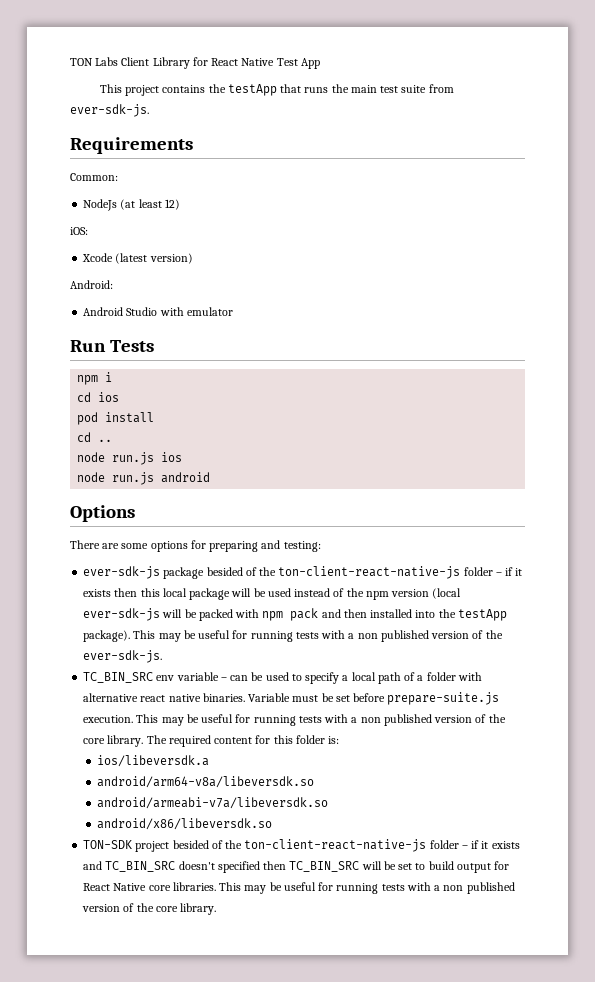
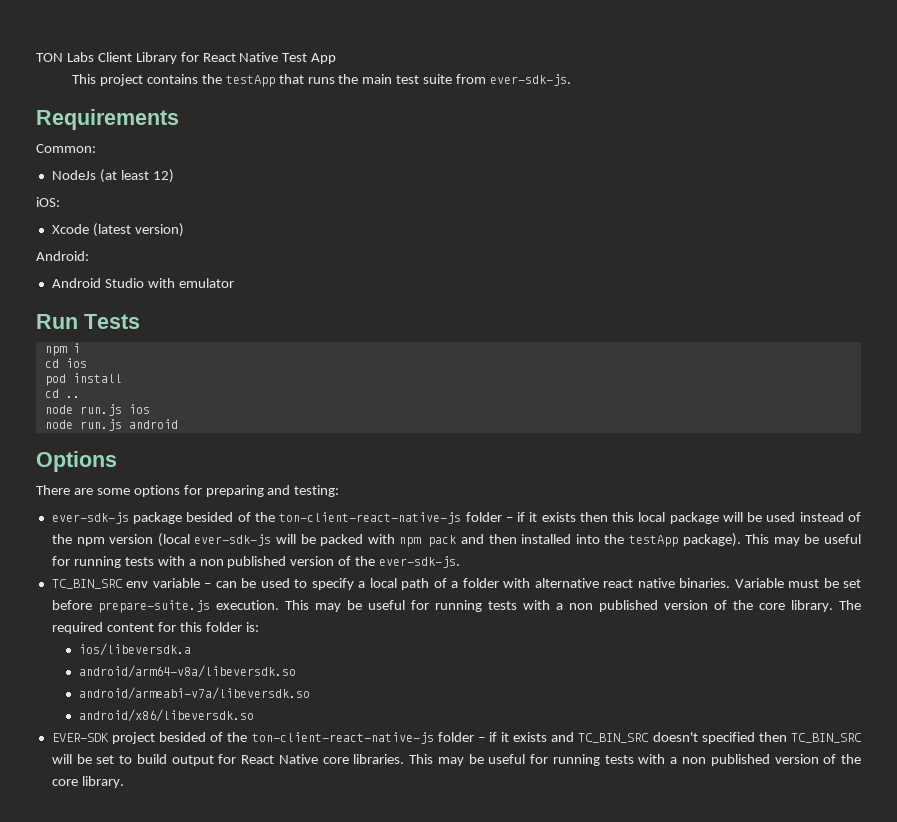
- TON-SDK project besided of the ton-client-react-native-js folder – if it exists and TC_BIN_SRC doesn't specified then TC_BIN_SRC will be set to build output for React Native core libraries.
+ EVER-SDK project besided of the ton-client-react-native-js folder – if it exists and TC_BIN_SRC doesn't specified then TC_BIN_SRC will be set to build output for React Native core libraries.

